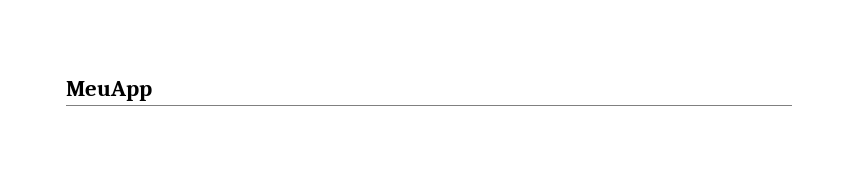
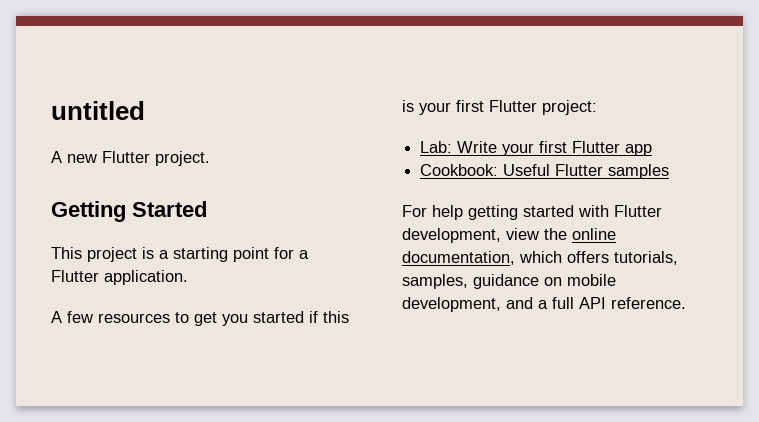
- MeuApp
+ untitled
+ A new Flutter project.
+ Getting Started
+ This project is a starting point for a Flutter application.
+ A few resources to get you started if this is your first Flutter project:
+ Lab: Write your first Flutter app
+ Cookbook: Useful Flutter samples
+ For help getting started with Flutter development, view the online documentation, which offers tutorials, samples, guidance on mobile development, and a full API reference.

